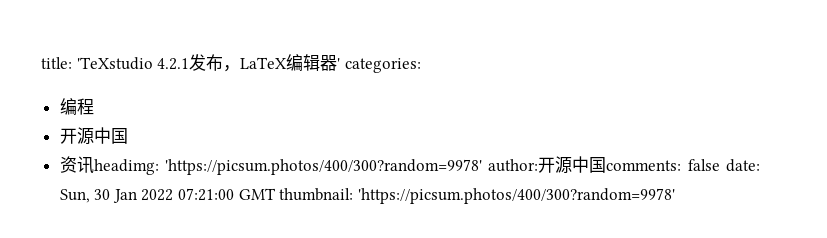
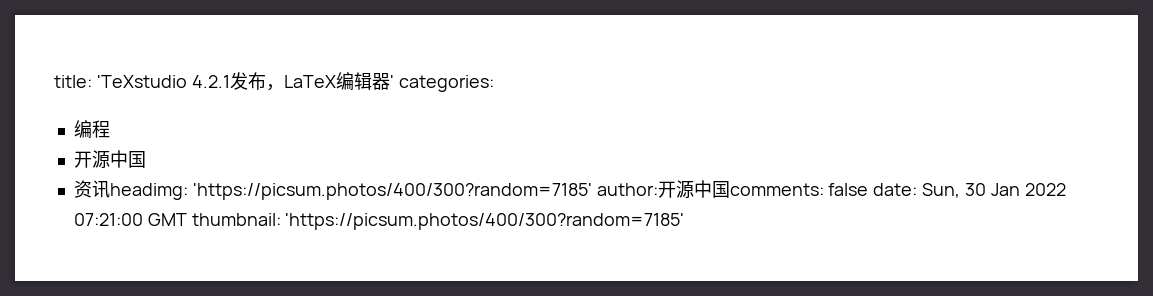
- 资讯headimg: 'https://picsum.photos/400/300?random=9978' author:开源中国comments: false date: Sun, 30 Jan 2022 07:21:00 GMT thumbnail: 'https://picsum.photos/400/300?random=9978'
+ 资讯headimg: 'https://picsum.photos/400/300?random=7185' author:开源中国comments: false date: Sun, 30 Jan 2022 07:21:00 GMT thumbnail: 'https://picsum.photos/400/300?random=7185'

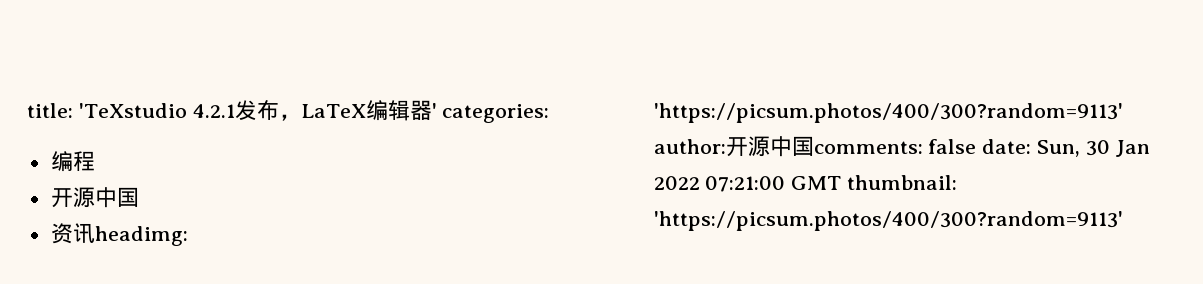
- 资讯headimg: 'https://picsum.photos/400/300?random=7185' author:开源中国comments: false date: Sun, 30 Jan 2022 07:21:00 GMT thumbnail: 'https://picsum.photos/400/300?random=7185'
+ 资讯headimg: 'https://picsum.photos/400/300?random=9113' author:开源中国comments: false date: Sun, 30 Jan 2022 07:21:00 GMT thumbnail: 'https://picsum.photos/400/300?random=9113'

